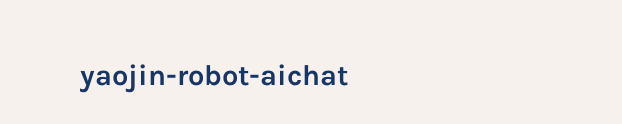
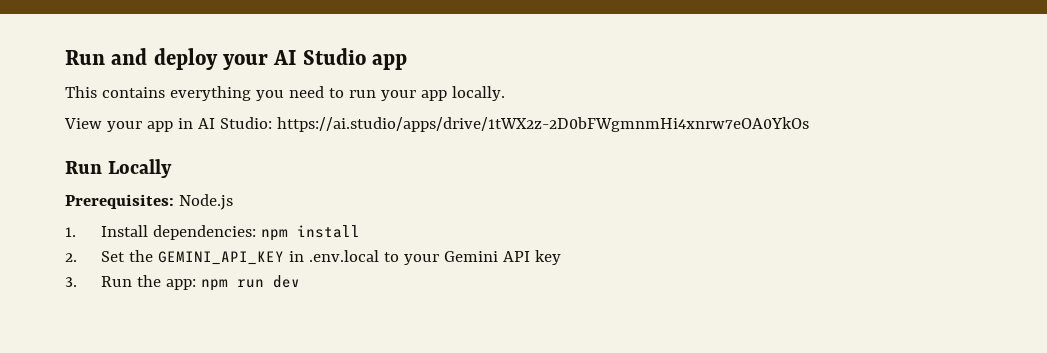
- yaojin-robot-aichat
+ Run and deploy your AI Studio app
+ This contains everything you need to run your app locally.
+ View your app in AI Studio: https://ai.studio/apps/drive/1tWX2z-2D0bFWgmnmHi4xnrw7eOA0YkOs
+ Run Locally
+ Prerequisites: Node.js
+ 1. Install dependencies: npm install
+ 2. Set the GEMINI_API_KEY in .env.local to your Gemini API key
+ 3. Run the app: npm run dev

